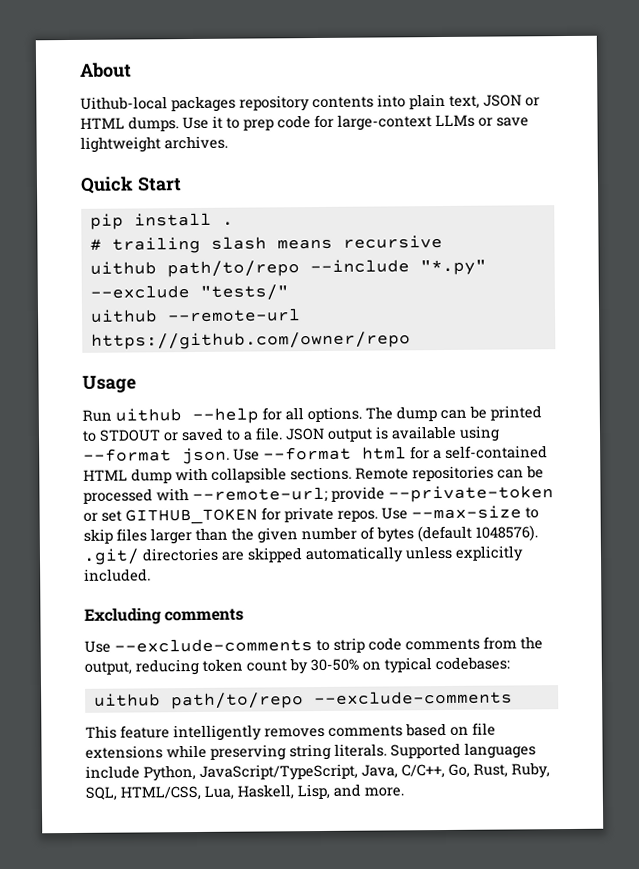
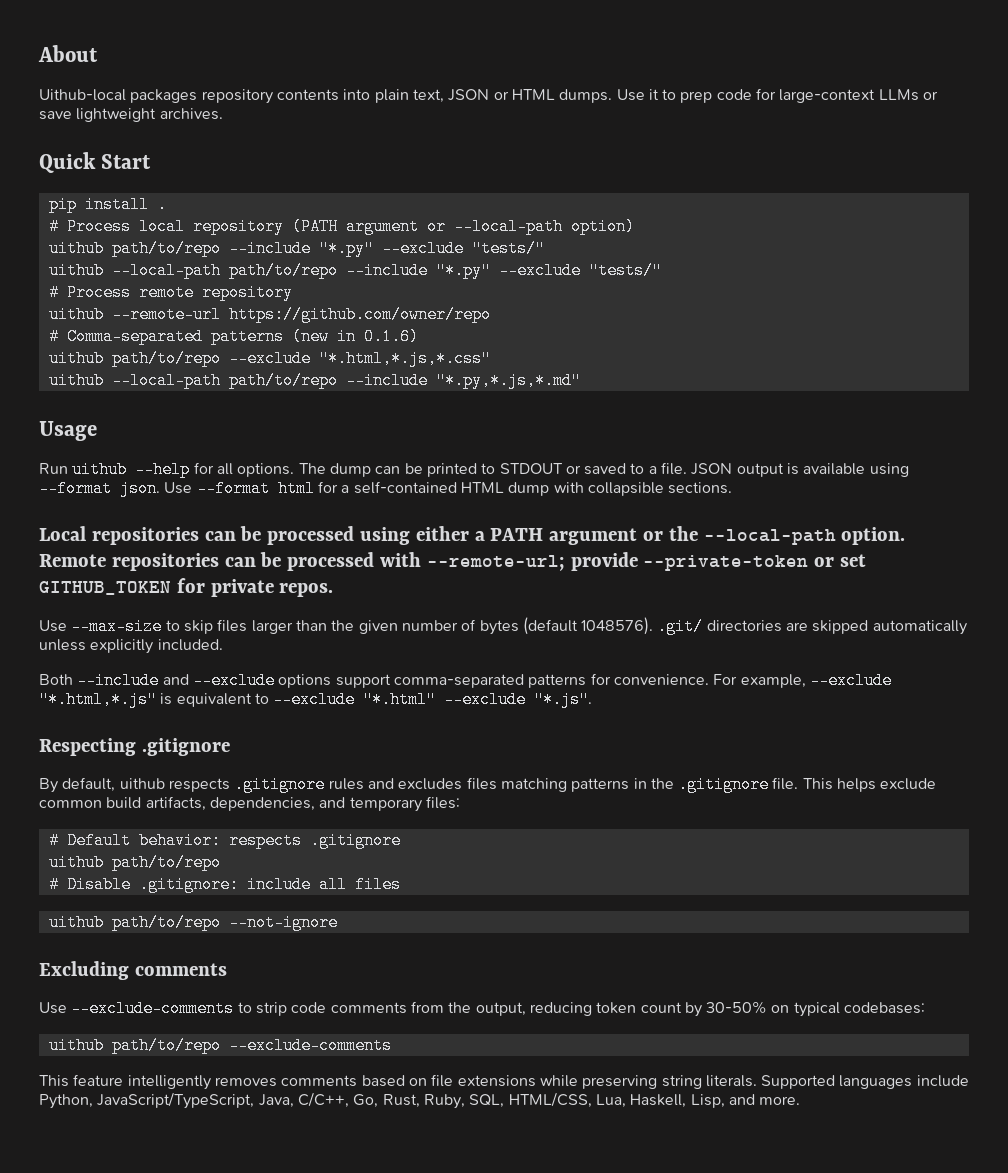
- # trailing slash means recursive
+ # Process local repository (PATH argument or --local-path option)
+ uithub --local-path path/to/repo --include "*.py" --exclude "tests/"
+ # Process remote repository
  uithub --remote-url https://github.com/owner/repo
+ # Comma-separated patterns (new in 0.1.6)
+ uithub path/to/repo --exclude "*.html,*.js,*.css"
+ uithub --local-path path/to/repo --include "*.py,*.js,*.md"
- Use --format html for a self-contained HTML dump with collapsible sections. Remote repositories can be processed with --remote-url; provide --private-token or set GITHUB_TOKEN for private repos. Use --max-size to skip files larger than the given number of bytes (default 1048576). .git/ directories are skipped automatically unless explicitly included.
+ Use --format html for a self-contained HTML dump with collapsible sections.
+ Local repositories can be processed using either a PATH argument or the --local-path option. Remote repositories can be processed with --remote-url; provide --private-token or set GITHUB_TOKEN for private repos.
+ Use --max-size to skip files larger than the given number of bytes (default 1048576). .git/ directories are skipped automatically unless explicitly included.
+ Both --include and --exclude options support comma-separated patterns for convenience. For example, --exclude "*.html,*.js" is equivalent to --exclude "*.html" --exclude "*.js".
+ Respecting .gitignore
+ By default, uithub respects .gitignore rules and excludes files matching patterns in the .gitignore file. This helps exclude common build artifacts, dependencies, and temporary files:
+ # Default behavior: respects .gitignore
+ uithub path/to/repo
+ # Disable .gitignore: include all files
+ uithub path/to/repo --not-ignore

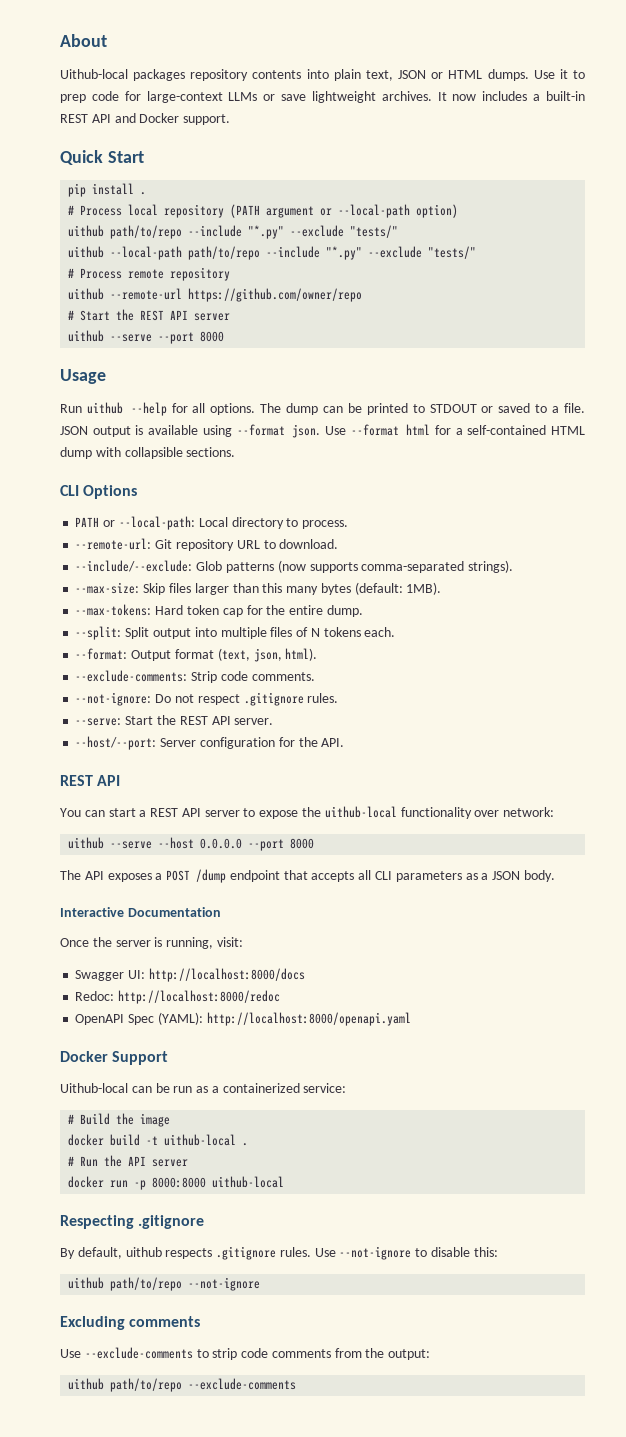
+ It now includes a built-in REST API and Docker support.
- # Comma-separated patterns (new in 0.1.6)
- uithub path/to/repo --exclude "*.html,*.js,*.css"
- uithub --local-path path/to/repo --include "*.py,*.js,*.md"
+ # Start the REST API server
+ uithub --serve --port 8000
- Local repositories can be processed using either a PATH argument or the --local-path option. Remote repositories can be processed with --remote-url; provide --private-token or set GITHUB_TOKEN for private repos.
- Use --max-size to skip files larger than the given number of bytes (default 1048576). .git/ directories are skipped automatically unless explicitly included.
- Both --include and --exclude options support comma-separated patterns for convenience. For example, --exclude "*.html,*.js" is equivalent to --exclude "*.html" --exclude "*.js".
+ CLI Options
+ PATH or --local-path: Local directory to process.
+ --remote-url: Git repository URL to download.
+ --include/--exclude: Glob patterns (now supports comma-separated strings).
+ --max-size: Skip files larger than this many bytes (default: 1MB).
+ --max-tokens: Hard token cap for the entire dump.
+ --split: Split output into multiple files of N tokens each.
+ --format: Output format (text, json, html).
+ --exclude-comments: Strip code comments.
+ --not-ignore: Do not respect .gitignore rules.
+ --serve: Start the REST API server.
+ --host/--port: Server configuration for the API.
+ REST API
+ You can start a REST API server to expose the uithub-local functionality over network:
+ uithub --serve --host 0.0.0.0 --port 8000
+ The API exposes a POST /dump endpoint that accepts all CLI parameters as a JSON body.
+ Interactive Documentation
+ Once the server is running, visit:
+ Swagger UI: http://localhost:8000/docs
+ Redoc: http://localhost:8000/redoc
+ OpenAPI Spec (YAML): http://localhost:8000/openapi.yaml
+ Docker Support
+ Uithub-local can be run as a containerized service:
+ # Build the image
+ docker build -t uithub-local .
+ # Run the API server
+ docker run -p 8000:8000 uithub-local
- By default, uithub respects .gitignore rules and excludes files matching patterns in the .gitignore file. This helps exclude common build artifacts, dependencies, and temporary files:
- # Default behavior: respects .gitignore
- uithub path/to/repo
- # Disable .gitignore: include all files
+ By default, uithub respects .gitignore rules. Use --not-ignore to disable this:
- Use --exclude-comments to strip code comments from the output, reducing token count by 30-50% on typical codebases:
+ Use --exclude-comments to strip code comments from the output:
  uithub path/to/repo --exclude-comments
- This feature intelligently removes comments based on file extensions while preserving string literals. Supported languages include Python, JavaScript/TypeScript, Java, C/C++, Go, Rust, Ruby, SQL, HTML/CSS, Lua, Haskell, Lisp, and more.

